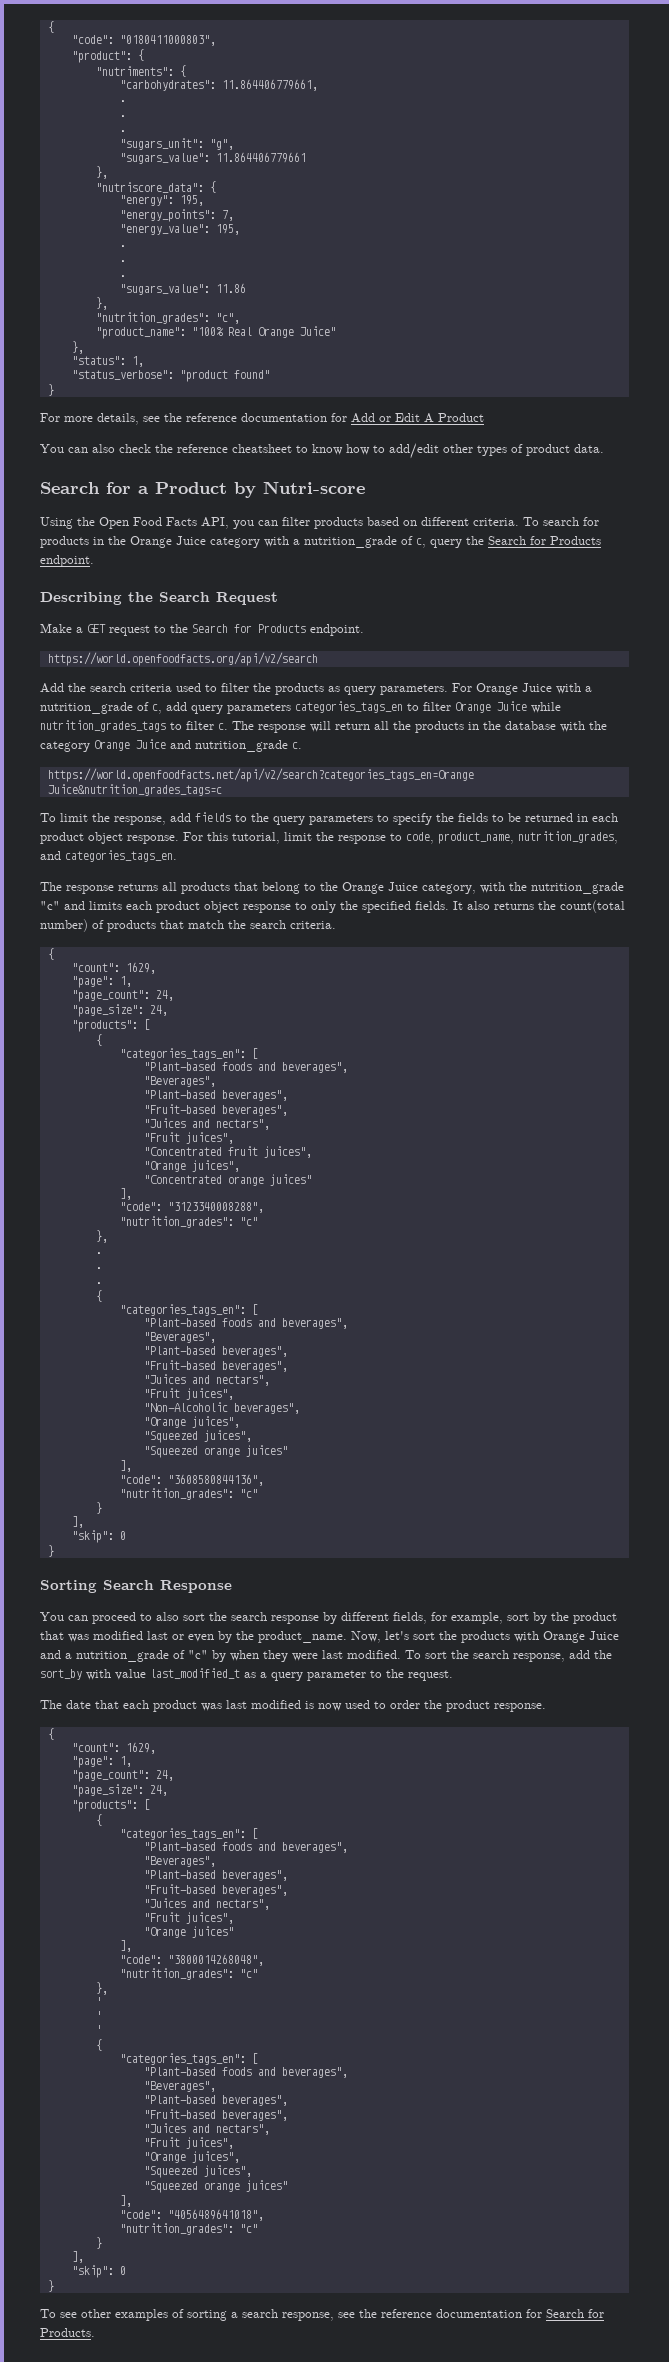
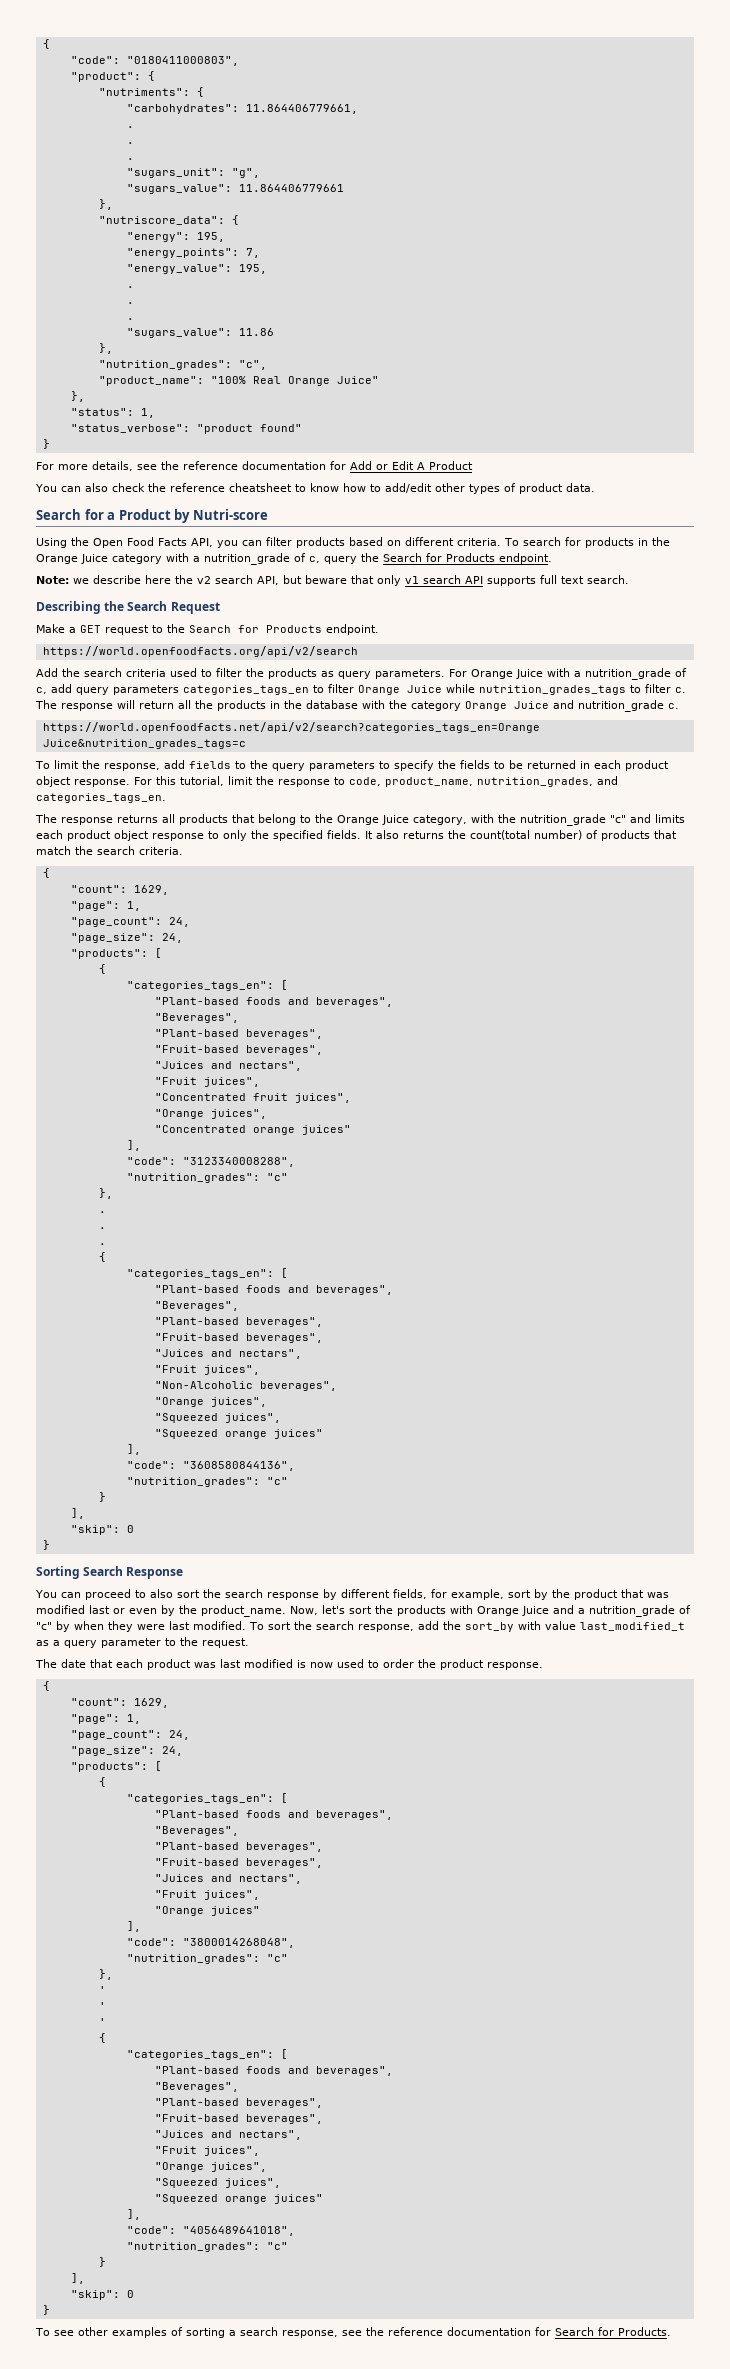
+ Note: we describe here the v2 search API, but beware that only v1 search API supports full text search.

